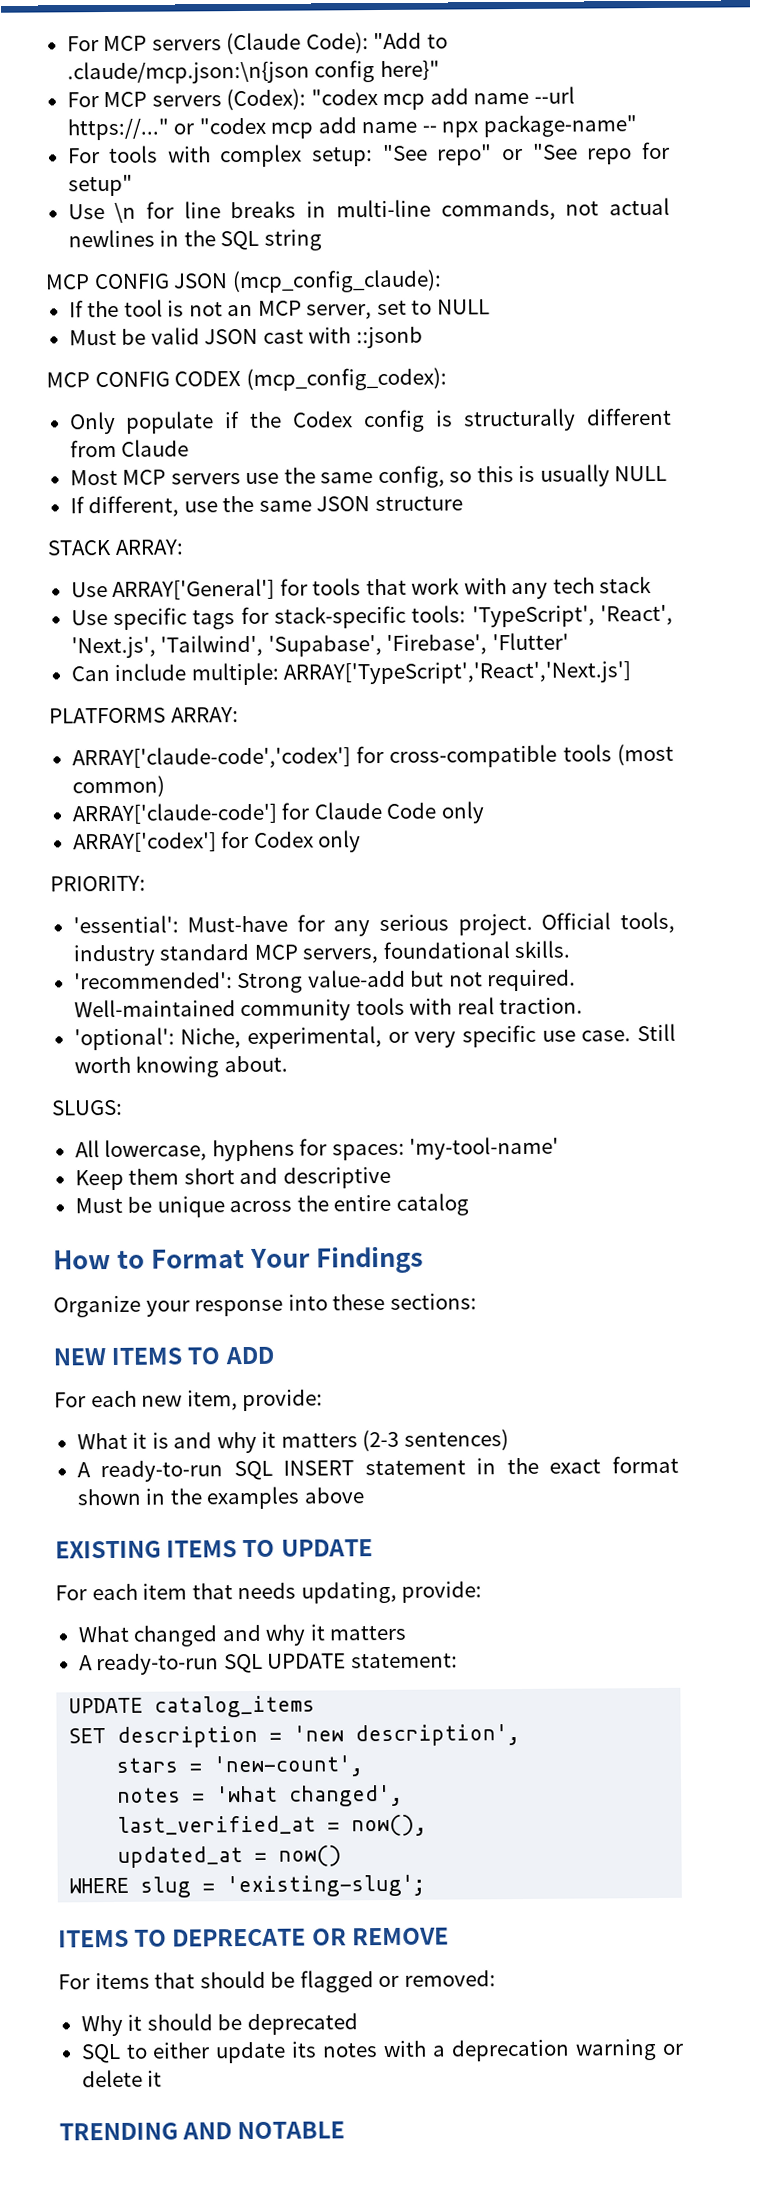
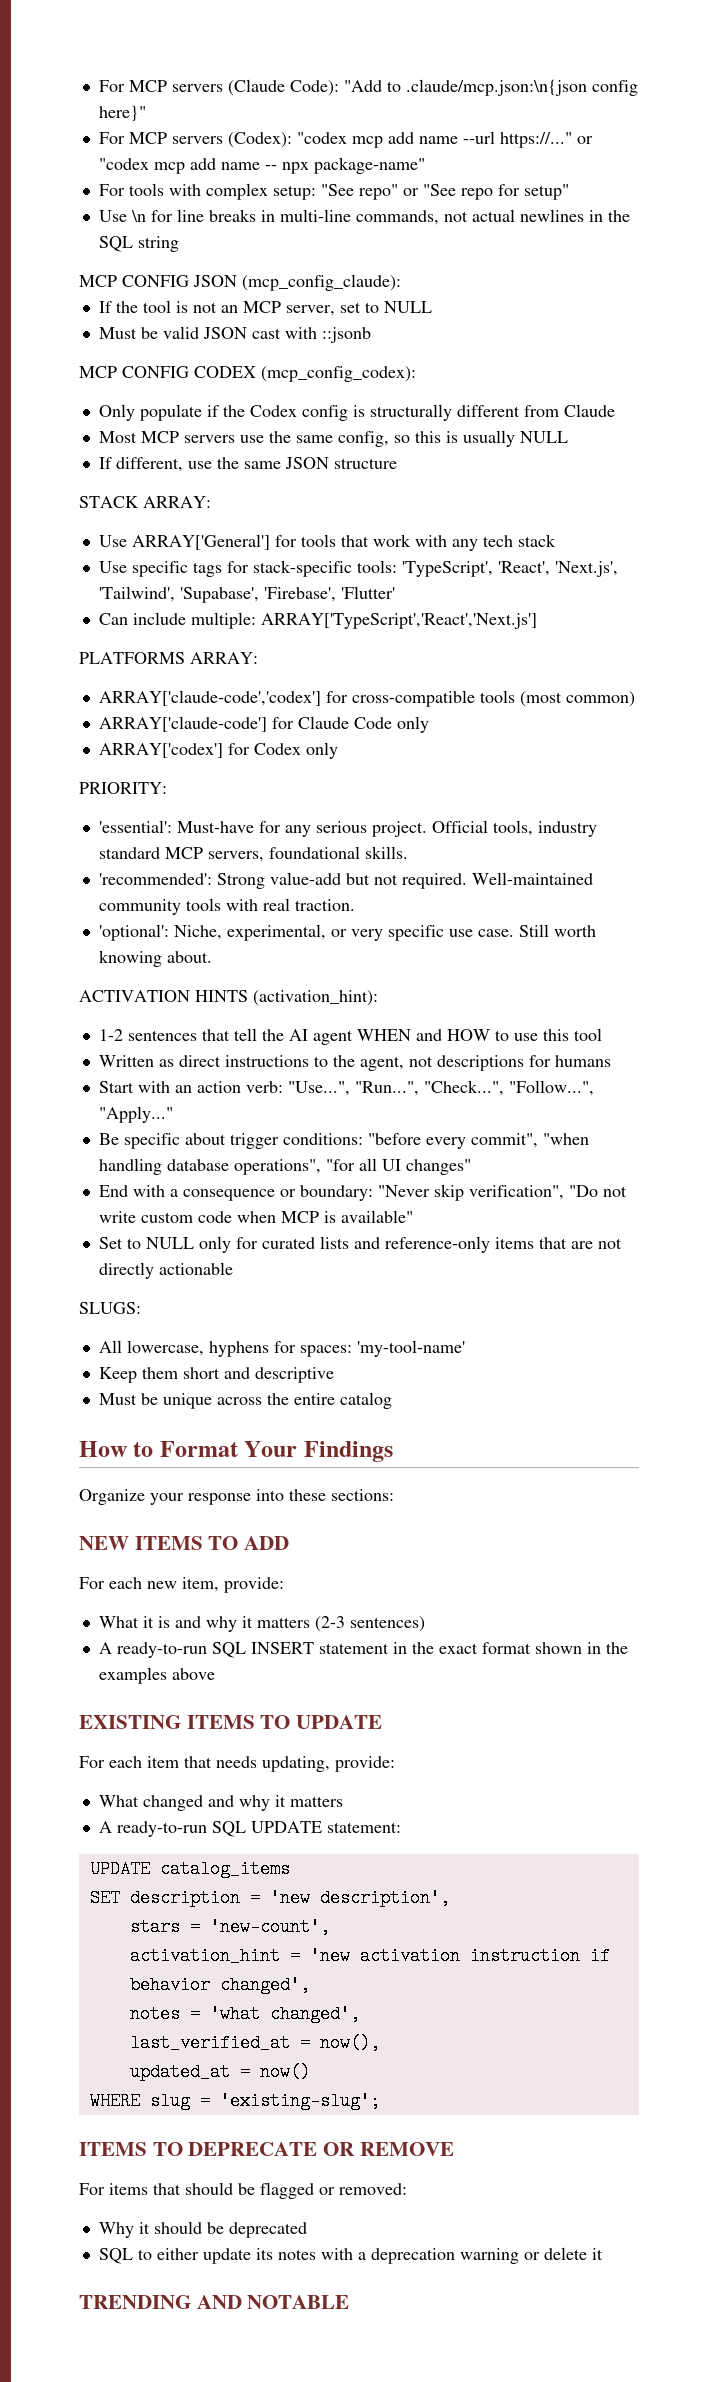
+ ACTIVATION HINTS (activation_hint):
+ 1-2 sentences that tell the AI agent WHEN and HOW to use this tool
+ Written as direct instructions to the agent, not descriptions for humans
+ Start with an action verb: "Use...", "Run...", "Check...", "Follow...", "Apply..."
+ Be specific about trigger conditions: "before every commit", "when handling database operations", "for all UI changes"
+ End with a consequence or boundary: "Never skip verification", "Do not write custom code when MCP is available"
+ Set to NULL only for curated lists and reference-only items that are not directly actionable
+ activation_hint = 'new activation instruction if behavior changed',

